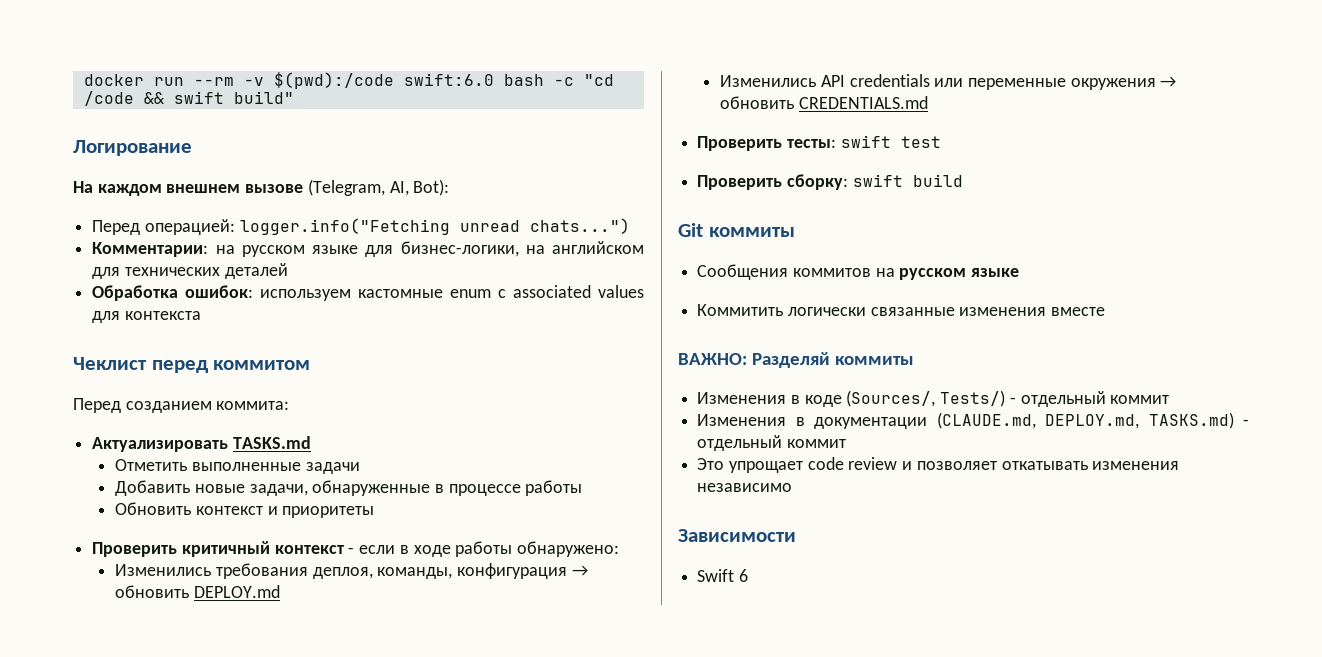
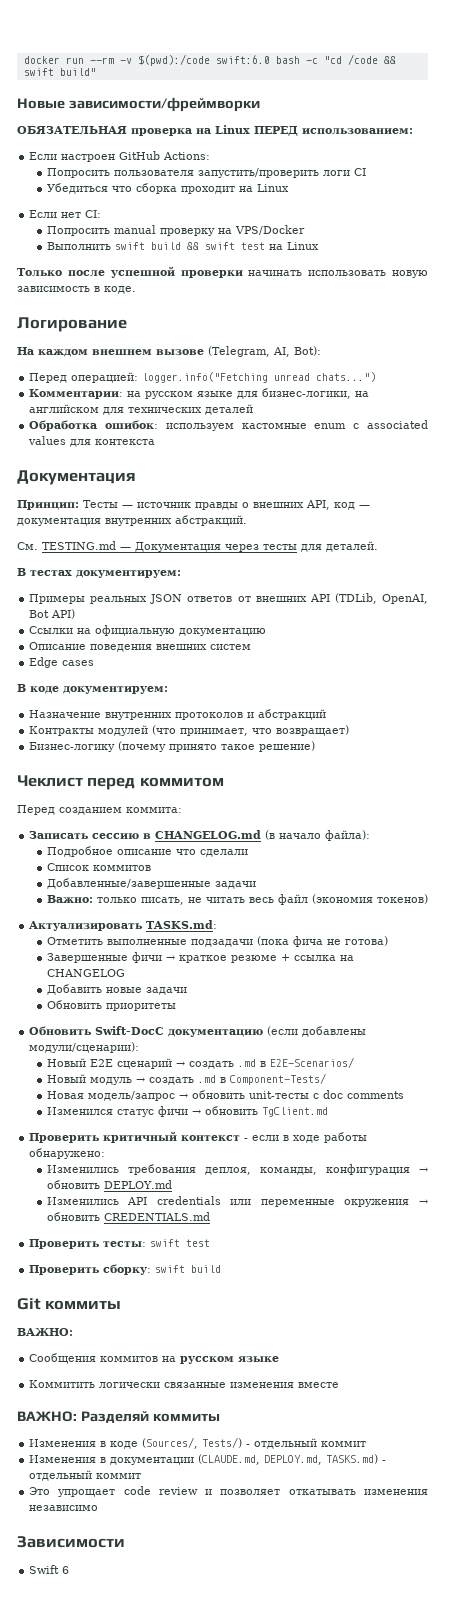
+ Новые зависимости/фреймворки
+ ОБЯЗАТЕЛЬНАЯ проверка на Linux ПЕРЕД использованием:
+ Если настроен GitHub Actions:
+ Попросить пользователя запустить/проверить логи CI
+ Убедиться что сборка проходит на Linux
+ Если нет CI:
+ Попросить manual проверку на VPS/Docker
+ Выполнить swift build && swift test на Linux
+ Только после успешной проверки начинать использовать новую зависимость в коде.
  Обработка ошибок: используем кастомные enum с associated values для контекста
+ Документация
+ Принцип: Тесты — источник правды о внешних API, код — документация внутренних абстракций.
+ См. TESTING.md — Документация через тесты для деталей.
+ В тестах документируем:
+ Примеры реальных JSON ответов от внешних API (TDLib, OpenAI, Bot API)
+ Ссылки на официальную документацию
+ Описание поведения внешних систем
+ Edge cases
+ В коде документируем:
+ Назначение внутренних протоколов и абстракций
+ Контракты модулей (что принимает, что возвращает)
+ Бизнес-логику (почему принято такое решение)
+ Записать сессию в CHANGELOG.md (в начало файла):
+ Подробное описание что сделали
+ Список коммитов
+ Добавленные/завершенные задачи
+ Важно: только писать, не читать весь файл (экономия токенов)
- Актуализировать TASKS.md
+ Актуализировать TASKS.md:
- Отметить выполненные задачи
- Добавить новые задачи, обнаруженные в процессе работы
- Обновить контекст и приоритеты
+ Отметить выполненные подзадачи (пока фича не готова)
+ Завершенные фичи → краткое резюме + ссылка на CHANGELOG
+ Добавить новые задачи
+ Обновить приоритеты
+ Обновить Swift-DocC документацию (если добавлены модули/сценарии):
+ Новый E2E сценарий → создать .md в E2E-Scenarios/
+ Новый модуль → создать .md в Component-Tests/
+ Новая модель/запрос → обновить unit-тесты с doc comments
+ Изменился статус фичи → обновить TgClient.md
  Git коммиты
+ ВАЖНО:

